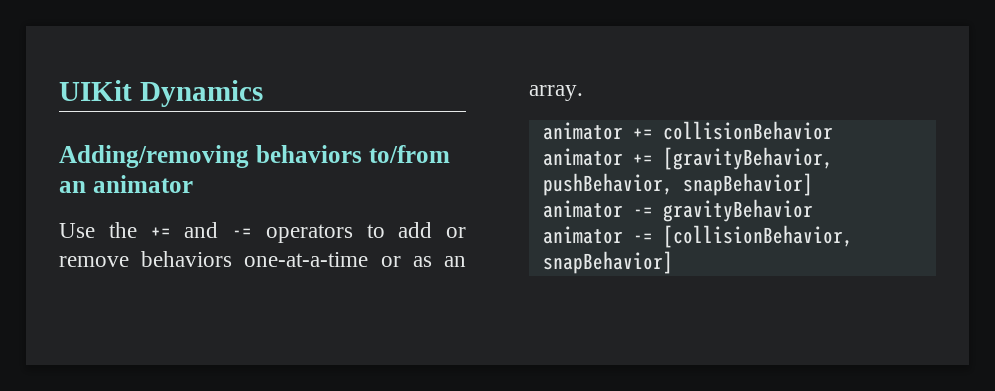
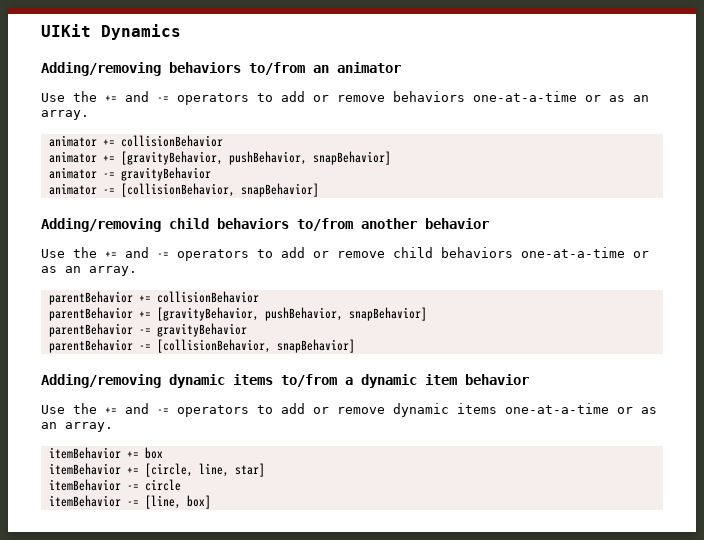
+ Adding/removing child behaviors to/from another behavior
+ Use the += and -= operators to add or remove child behaviors one-at-a-time or as an array.
+ parentBehavior += collisionBehavior
+ parentBehavior += [gravityBehavior, pushBehavior, snapBehavior]
+ parentBehavior -= gravityBehavior
+ parentBehavior -= [collisionBehavior, snapBehavior]
+ Adding/removing dynamic items to/from a dynamic item behavior
+ Use the += and -= operators to add or remove dynamic items one-at-a-time or as an array.
+ itemBehavior += box
+ itemBehavior += [circle, line, star]
+ itemBehavior -= circle
+ itemBehavior -= [line, box]

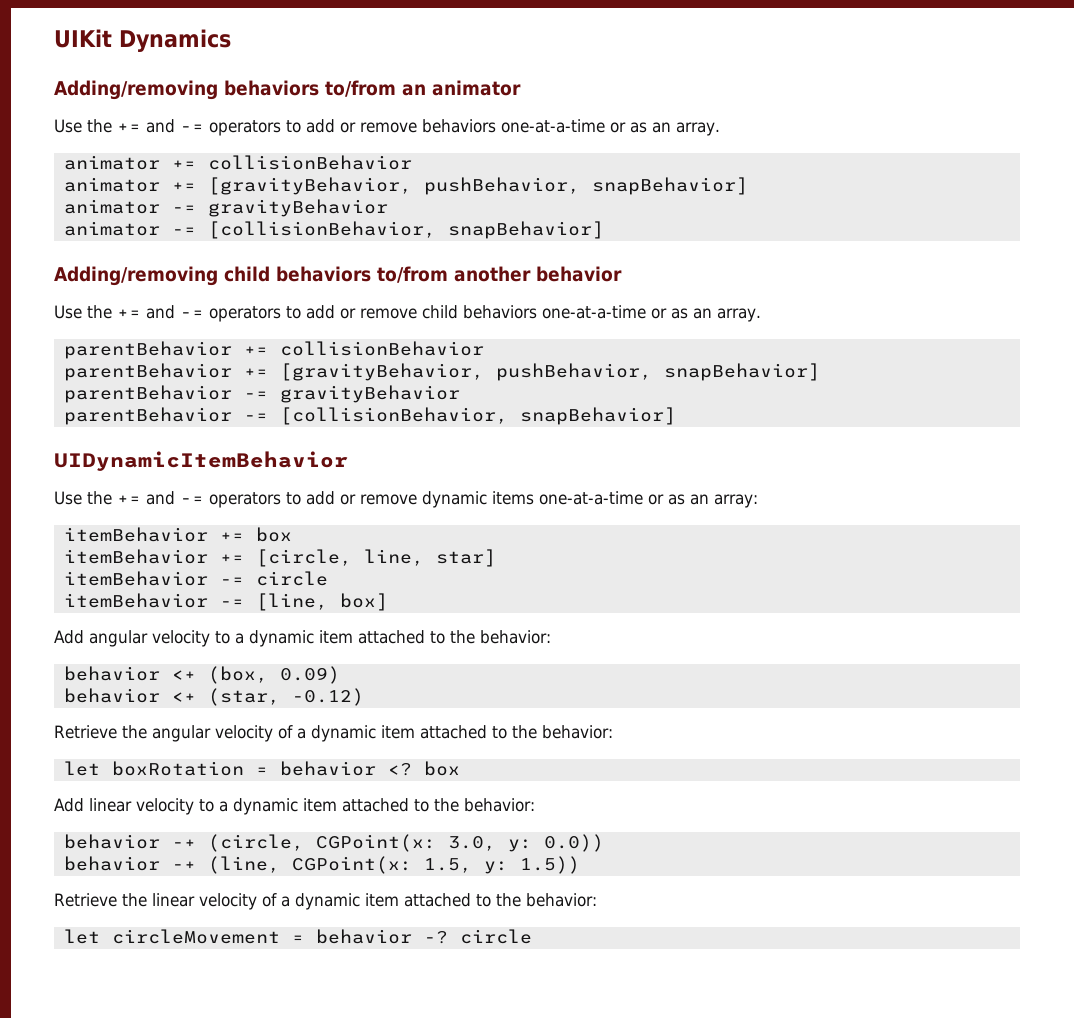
- Adding/removing dynamic items to/from a dynamic item behavior
+ UIDynamicItemBehavior
- Use the += and -= operators to add or remove dynamic items one-at-a-time or as an array.
+ Use the += and -= operators to add or remove dynamic items one-at-a-time or as an array:
+ Add angular velocity to a dynamic item attached to the behavior:
+ behavior <+ (box, 0.09)
+ behavior <+ (star, -0.12)
+ Retrieve the angular velocity of a dynamic item attached to the behavior:
+ let boxRotation = behavior <? box
+ Add linear velocity to a dynamic item attached to the behavior:
+ behavior -+ (circle, CGPoint(x: 3.0, y: 0.0))
+ behavior -+ (line, CGPoint(x: 1.5, y: 1.5))
+ Retrieve the linear velocity of a dynamic item attached to the behavior:
+ let circleMovement = behavior -? circle

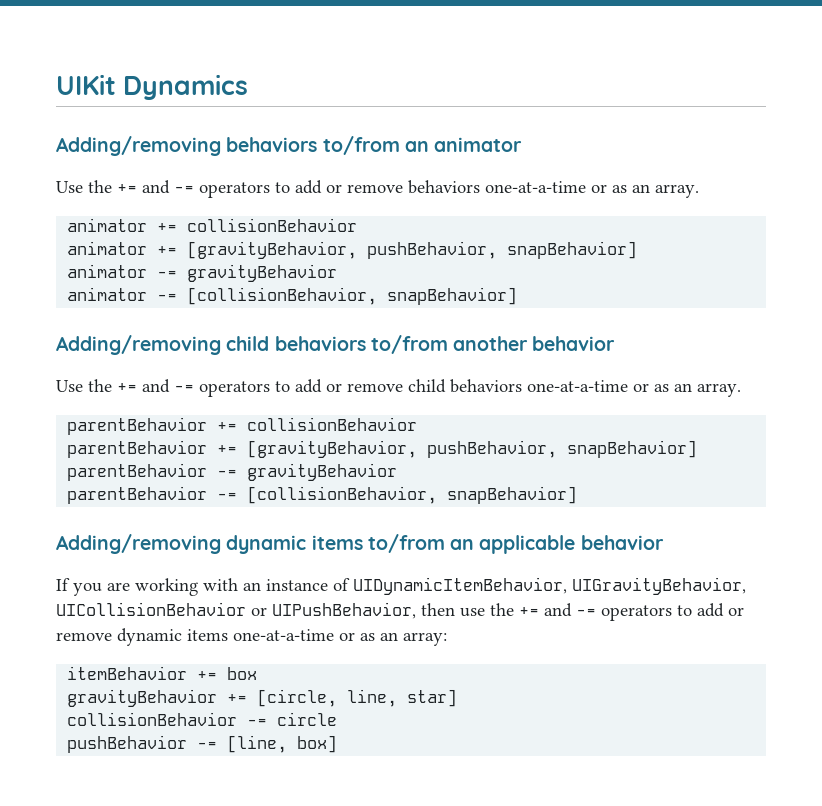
- UIDynamicItemBehavior
- Use the += and -= operators to add or remove dynamic items one-at-a-time or as an array:
+ Adding/removing dynamic items to/from an applicable behavior
+ If you are working with an instance of UIDynamicItemBehavior, UIGravityBehavior, UICollisionBehavior or UIPushBehavior, then use the += and -= operators to add or remove dynamic items one-at-a-time or as an array:
- itemBehavior += [circle, line, star]
+ gravityBehavior += [circle, line, star]
- itemBehavior -= circle
+ collisionBehavior -= circle
- itemBehavior -= [line, box]
+ pushBehavior -= [line, box]
- Add angular velocity to a dynamic item attached to the behavior:
- behavior <+ (box, 0.09)
- behavior <+ (star, -0.12)
- Retrieve the angular velocity of a dynamic item attached to the behavior:
- let boxRotation = behavior <? box
- Add linear velocity to a dynamic item attached to the behavior:
- behavior -+ (circle, CGPoint(x: 3.0, y: 0.0))
- behavior -+ (line, CGPoint(x: 1.5, y: 1.5))
- Retrieve the linear velocity of a dynamic item attached to the behavior:
- let circleMovement = behavior -? circle

